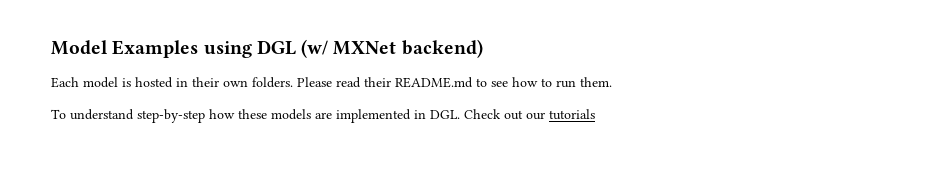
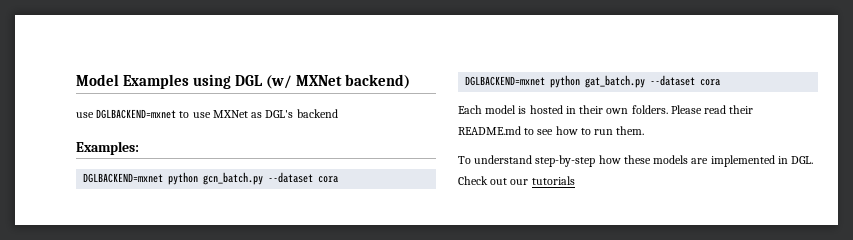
+ use DGLBACKEND=mxnet to use MXNet as DGL's backend
+ Examples:
+ DGLBACKEND=mxnet python gcn_batch.py --dataset cora
+ DGLBACKEND=mxnet python gat_batch.py --dataset cora

